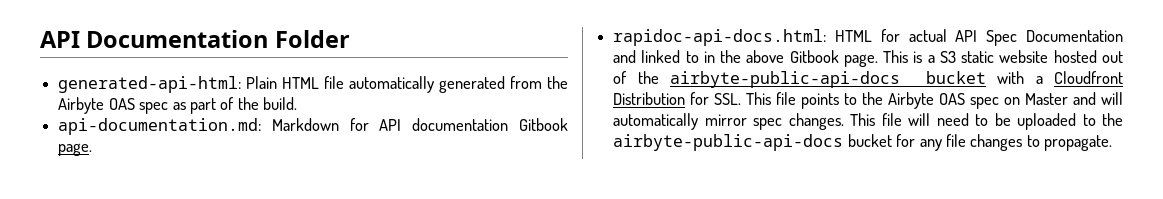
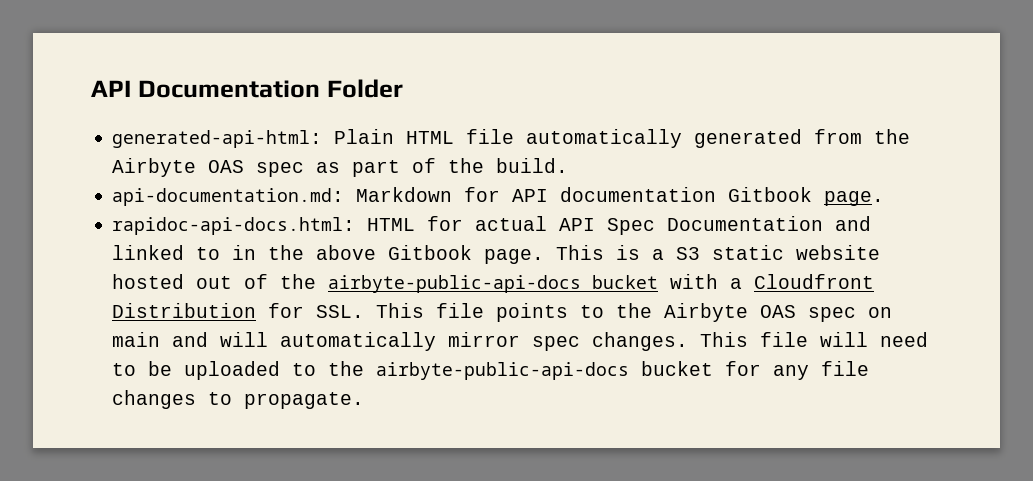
- This is a S3 static website hosted out of the airbyte-public-api-docs bucket with a Cloudfront Distribution for SSL. This file points to the Airbyte OAS spec on Master and will automatically mirror spec changes.
+ This is a S3 static website hosted out of the airbyte-public-api-docs bucket with a Cloudfront Distribution for SSL. This file points to the Airbyte OAS spec on main and will automatically mirror spec changes.

